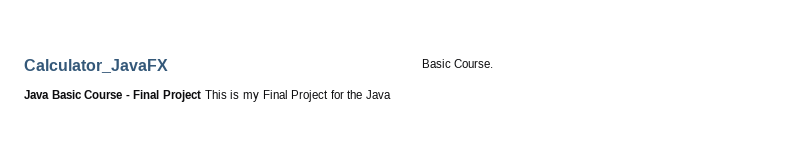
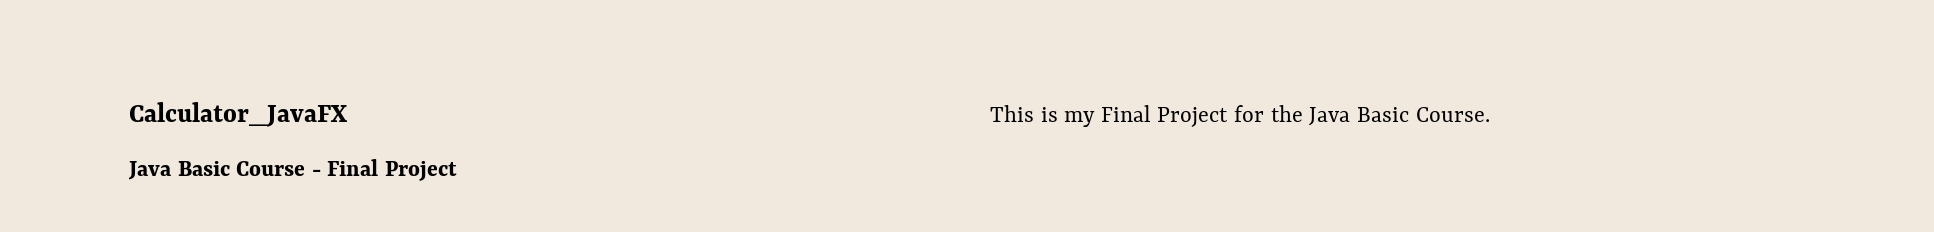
- Java Basic Course - Final Project This is my Final Project for the Java Basic Course.
+ Java Basic Course - Final Project
+ This is my Final Project for the Java Basic Course.

